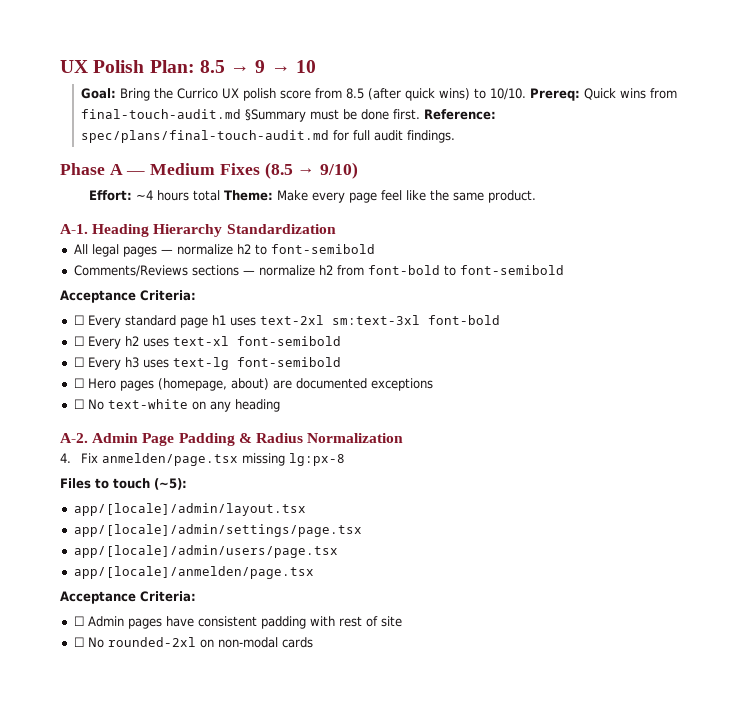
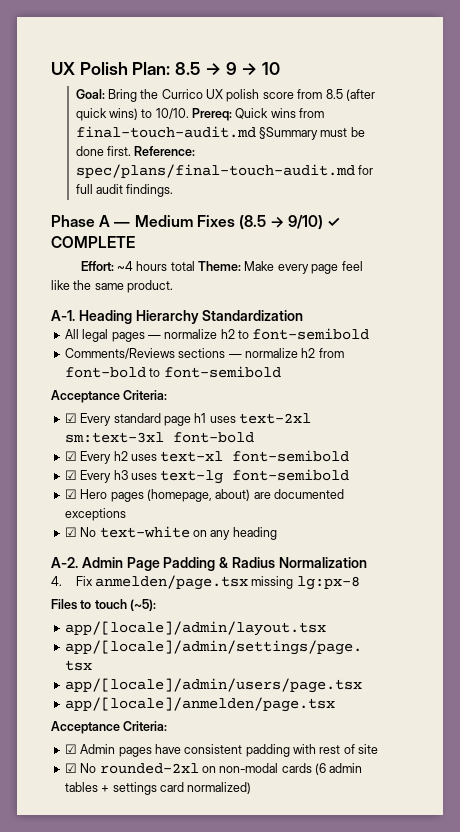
- Phase A — Medium Fixes (8.5 → 9/10)
+ Phase A — Medium Fixes (8.5 → 9/10) ✓ COMPLETE
- ☐ Every standard page h1 uses text-2xl sm:text-3xl font-bold
+ ☑ Every standard page h1 uses text-2xl sm:text-3xl font-bold
- ☐ Every h2 uses text-xl font-semibold
+ ☑ Every h2 uses text-xl font-semibold
- ☐ Every h3 uses text-lg font-semibold
+ ☑ Every h3 uses text-lg font-semibold
- ☐ Hero pages (homepage, about) are documented exceptions
+ ☑ Hero pages (homepage, about) are documented exceptions
- ☐ No text-white on any heading
+ ☑ No text-white on any heading
- ☐ Admin pages have consistent padding with rest of site
+ ☑ Admin pages have consistent padding with rest of site
- ☐ No rounded-2xl on non-modal cards
+ ☑ No rounded-2xl on non-modal cards (6 admin tables + settings card normalized)

